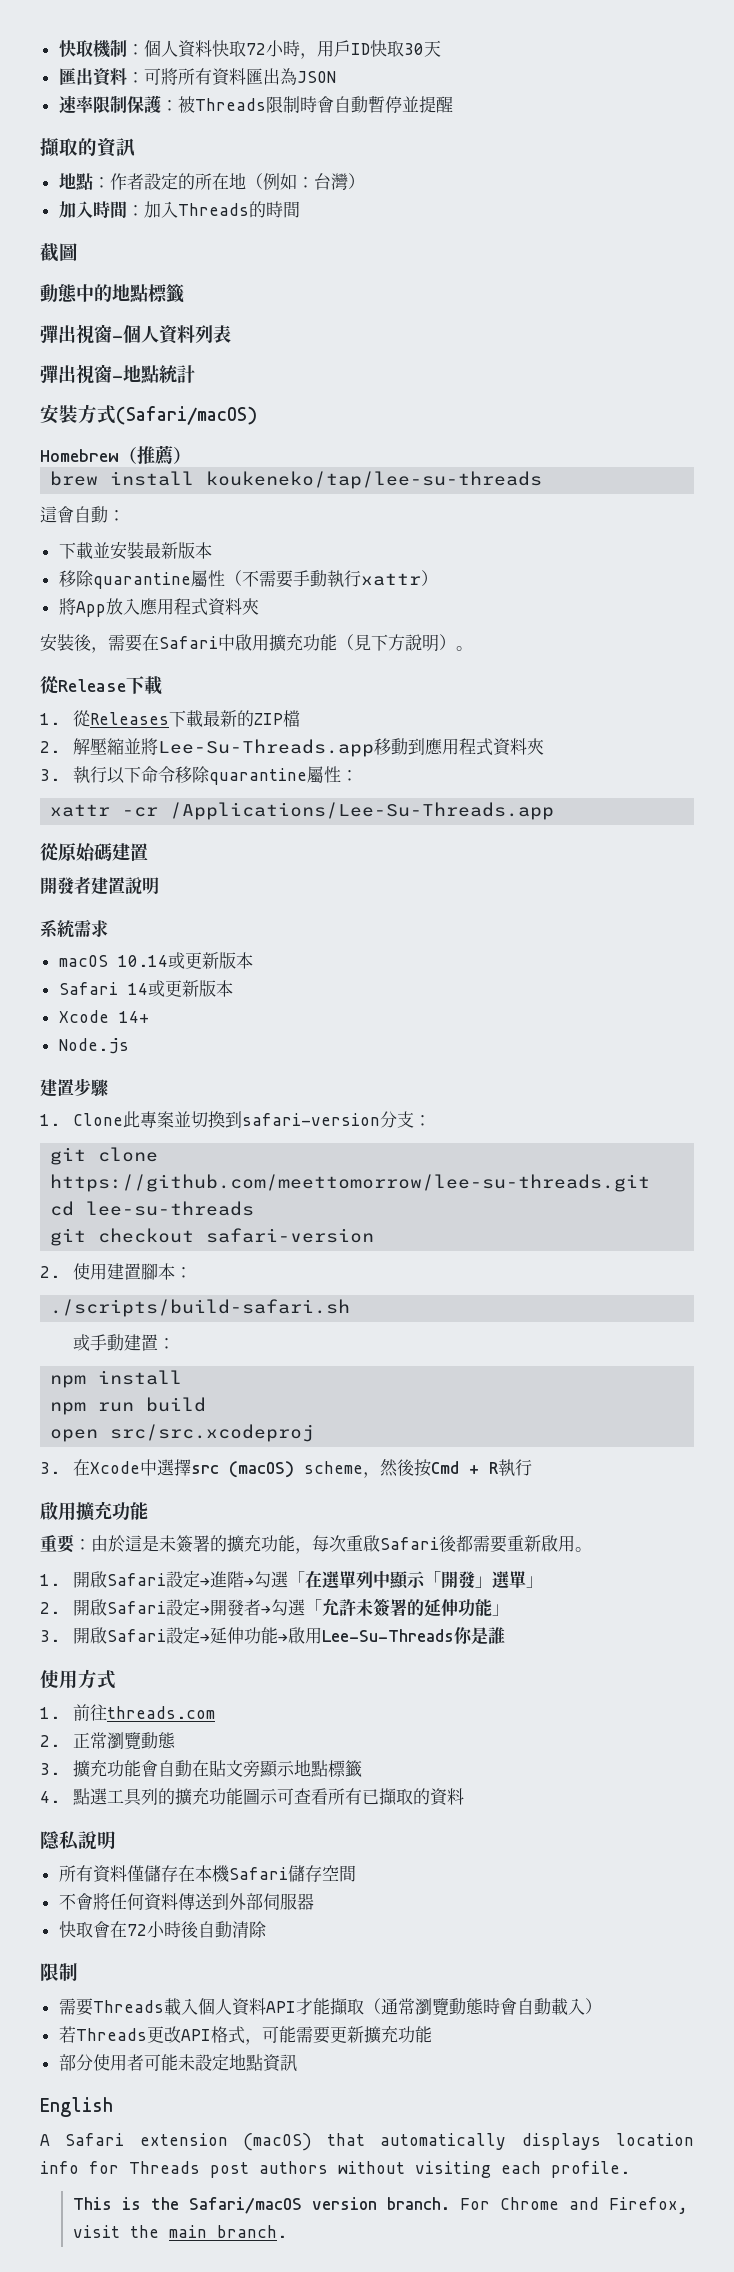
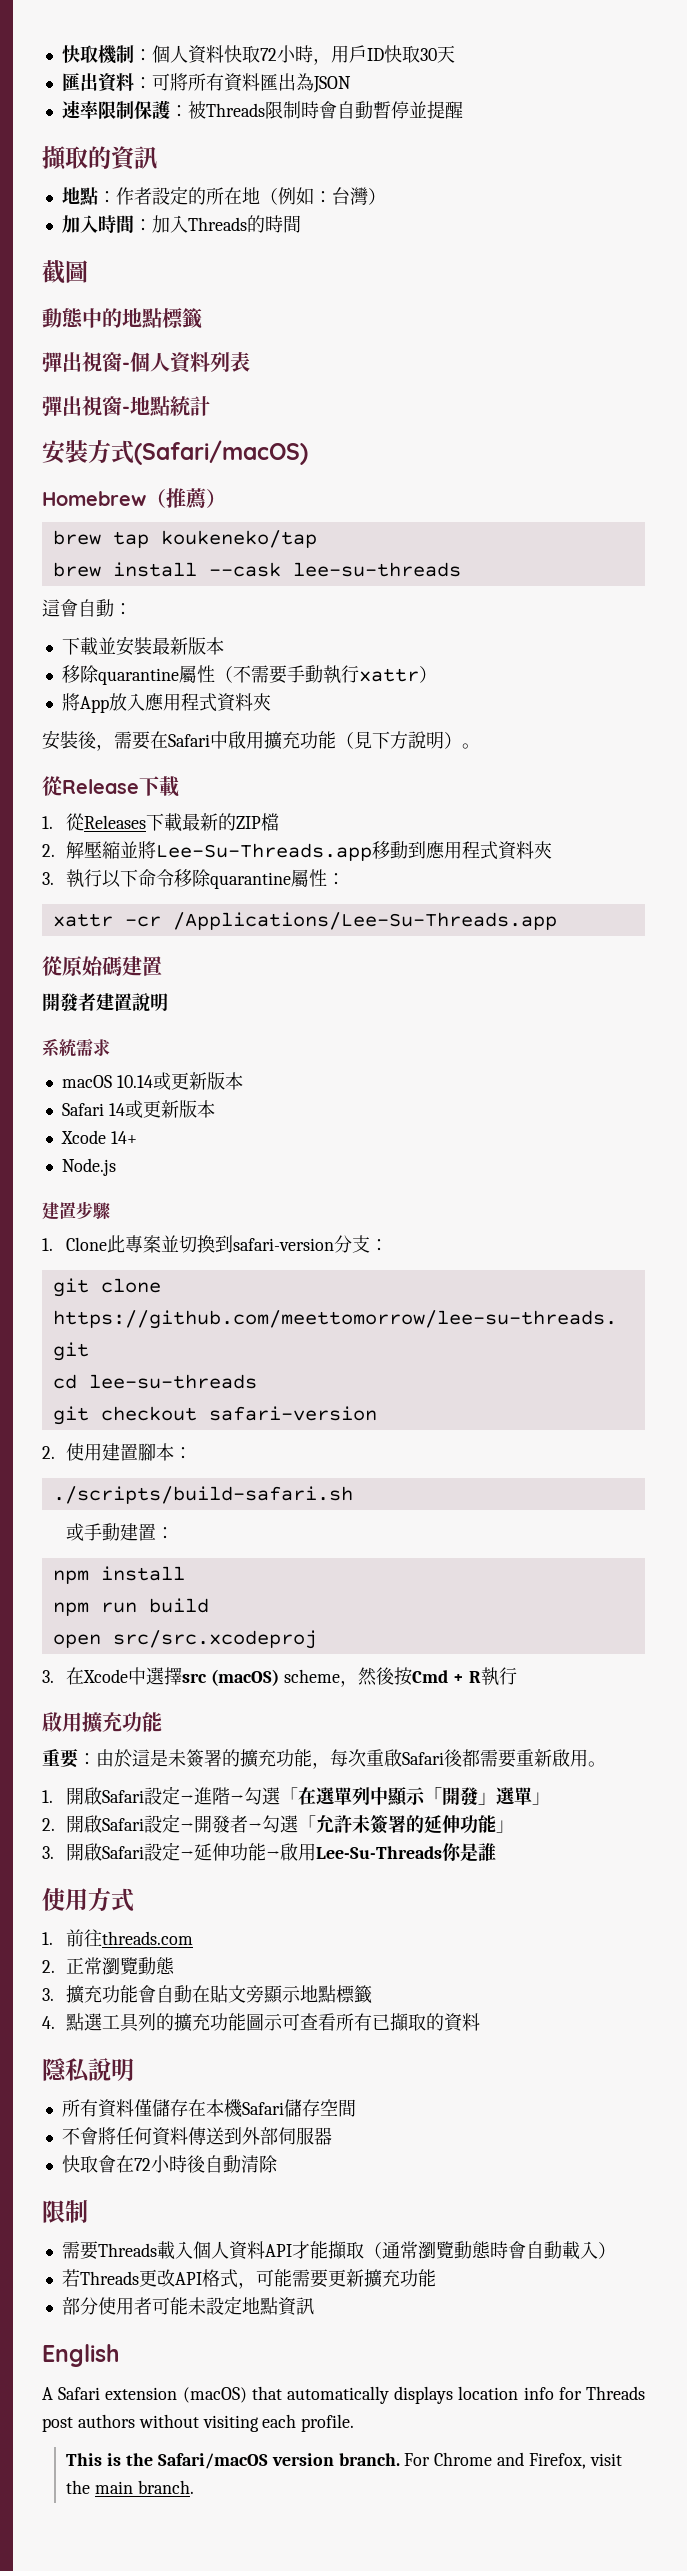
+ brew tap koukeneko/tap
- brew install koukeneko/tap/lee-su-threads
+ brew install --cask lee-su-threads

